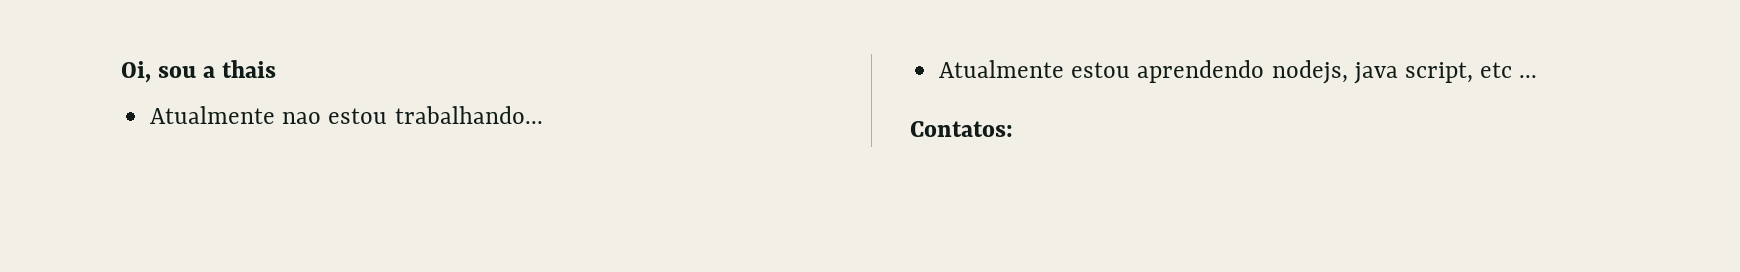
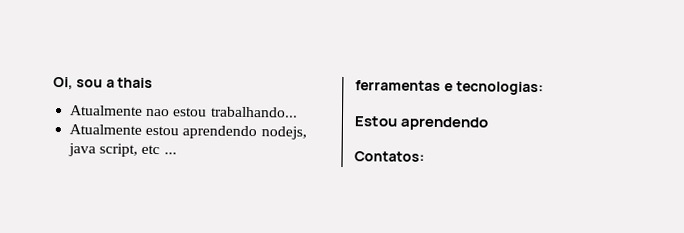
+ ferramentas e tecnologias:
+ Estou aprendendo

